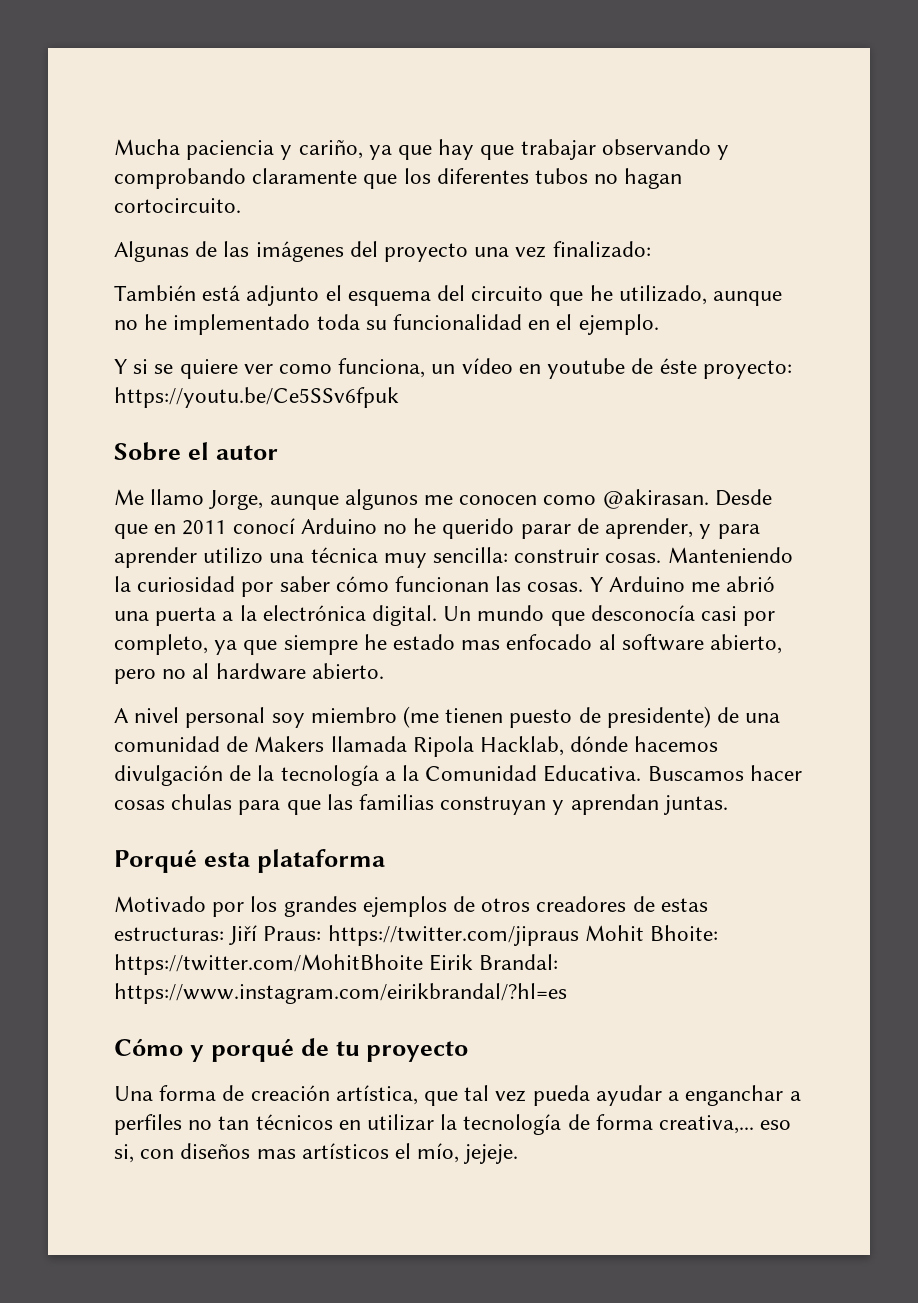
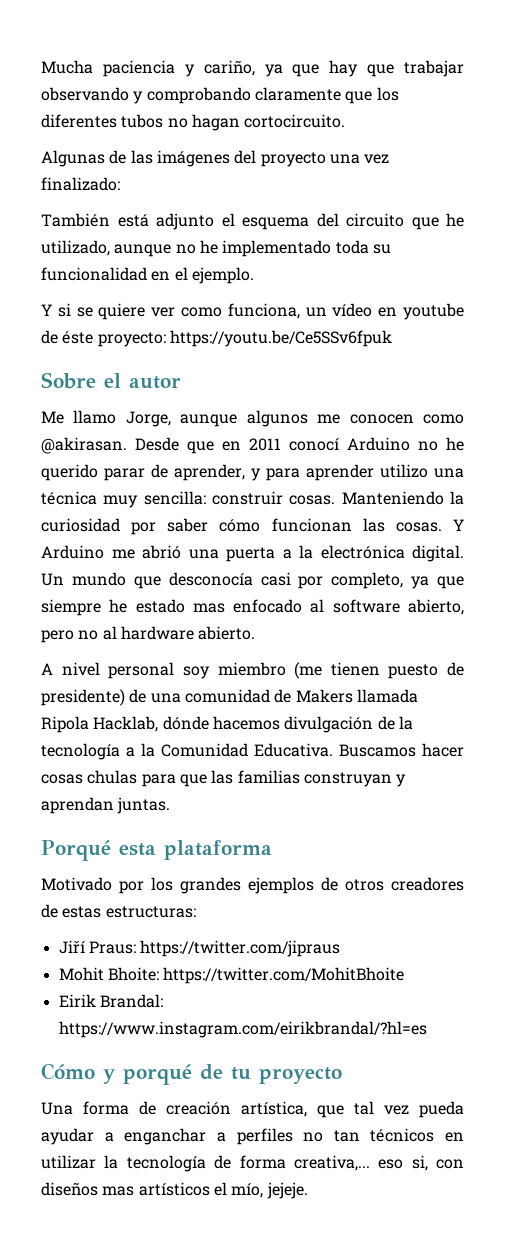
- Motivado por los grandes ejemplos de otros creadores de estas estructuras: Jiří Praus: https://twitter.com/jipraus Mohit Bhoite: https://twitter.com/MohitBhoite Eirik Brandal: https://www.instagram.com/eirikbrandal/?hl=es
+ Motivado por los grandes ejemplos de otros creadores de estas estructuras:
+ Jiří Praus: https://twitter.com/jipraus
+ Mohit Bhoite: https://twitter.com/MohitBhoite
+ Eirik Brandal: https://www.instagram.com/eirikbrandal/?hl=es

